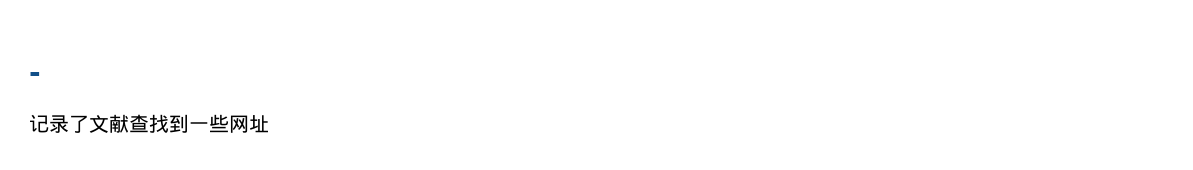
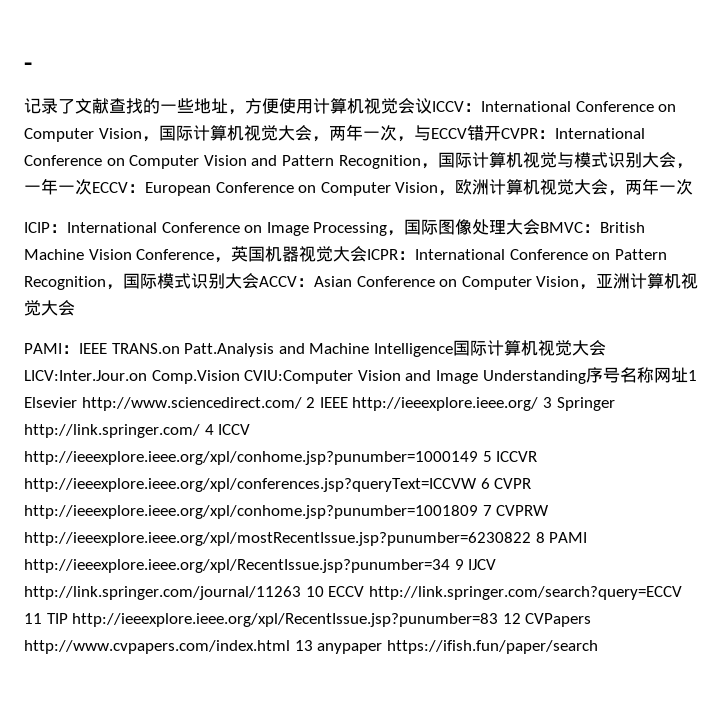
- 记录了文献查找到一些网址
+ 记录了文献查找的一些地址，方便使用计算机视觉会议ICCV：International Conference on Computer Vision，国际计算机视觉大会，两年一次，与ECCV错开CVPR：International Conference on Computer Vision and Pattern Recognition，国际计算机视觉与模式识别大会，一年一次ECCV：European Conference on Computer Vision，欧洲计算机视觉大会，两年一次
+ ICIP：International Conference on Image Processing，国际图像处理大会BMVC：British Machine Vision Conference，英国机器视觉大会ICPR：International Conference on Pattern Recognition，国际模式识别大会ACCV：Asian Conference on Computer Vision，亚洲计算机视觉大会
+ PAMI：IEEE TRANS.on Patt.Analysis and Machine Intelligence国际计算机视觉大会LICV:Inter.Jour.on Comp.Vision CVIU:Computer Vision and Image Understanding序号名称网址1 Elsevier http://www.sciencedirect.com/ 2 IEEE http://ieeexplore.ieee.org/ 3 Springer http://link.springer.com/ 4 ICCV http://ieeexplore.ieee.org/xpl/conhome.jsp?punumber=1000149 5 ICCVR http://ieeexplore.ieee.org/xpl/conferences.jsp?queryText=ICCVW 6 CVPR http://ieeexplore.ieee.org/xpl/conhome.jsp?punumber=1001809 7 CVPRW http://ieeexplore.ieee.org/xpl/mostRecentIssue.jsp?punumber=6230822 8 PAMI http://ieeexplore.ieee.org/xpl/RecentIssue.jsp?punumber=34 9 IJCV http://link.springer.com/journal/11263 10 ECCV http://link.springer.com/search?query=ECCV 11 TIP http://ieeexplore.ieee.org/xpl/RecentIssue.jsp?punumber=83 12 CVPapers http://www.cvpapers.com/index.html 13 anypaper https://ifish.fun/paper/search

